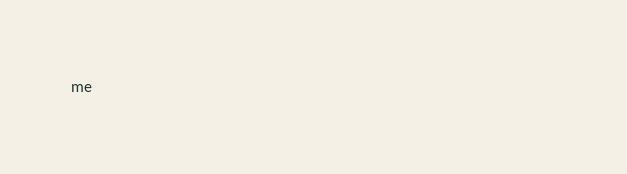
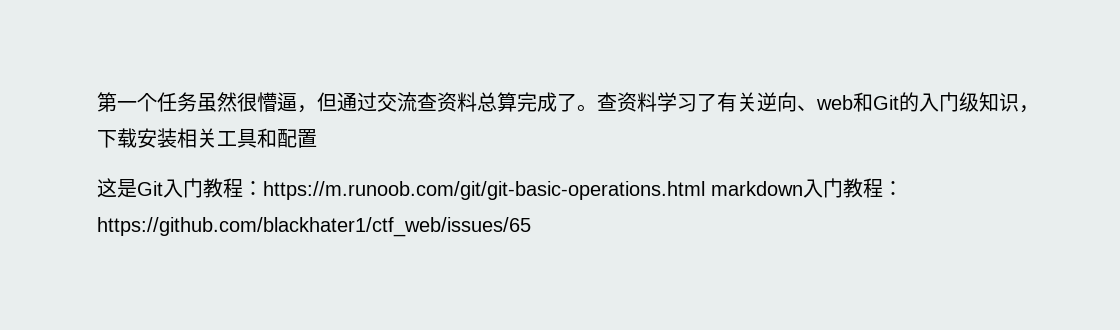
- me
+ 第一个任务虽然很懵逼，但通过交流查资料总算完成了。查资料学习了有关逆向、web和Git的入门级知识，下载安装相关工具和配置
+ 这是Git入门教程：https://m.runoob.com/git/git-basic-operations.html markdown入门教程：https://github.com/blackhater1/ctf_web/issues/65

